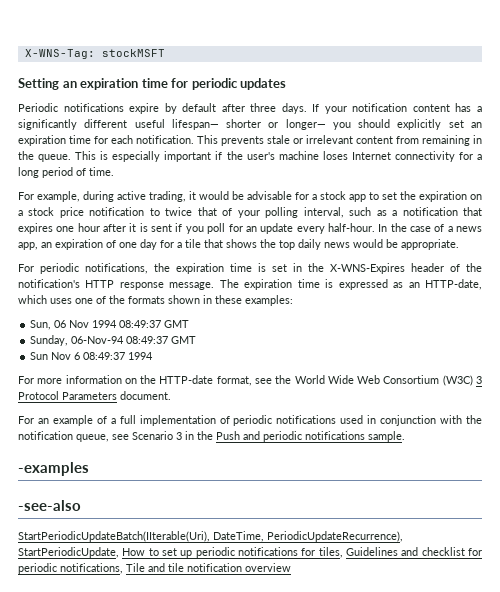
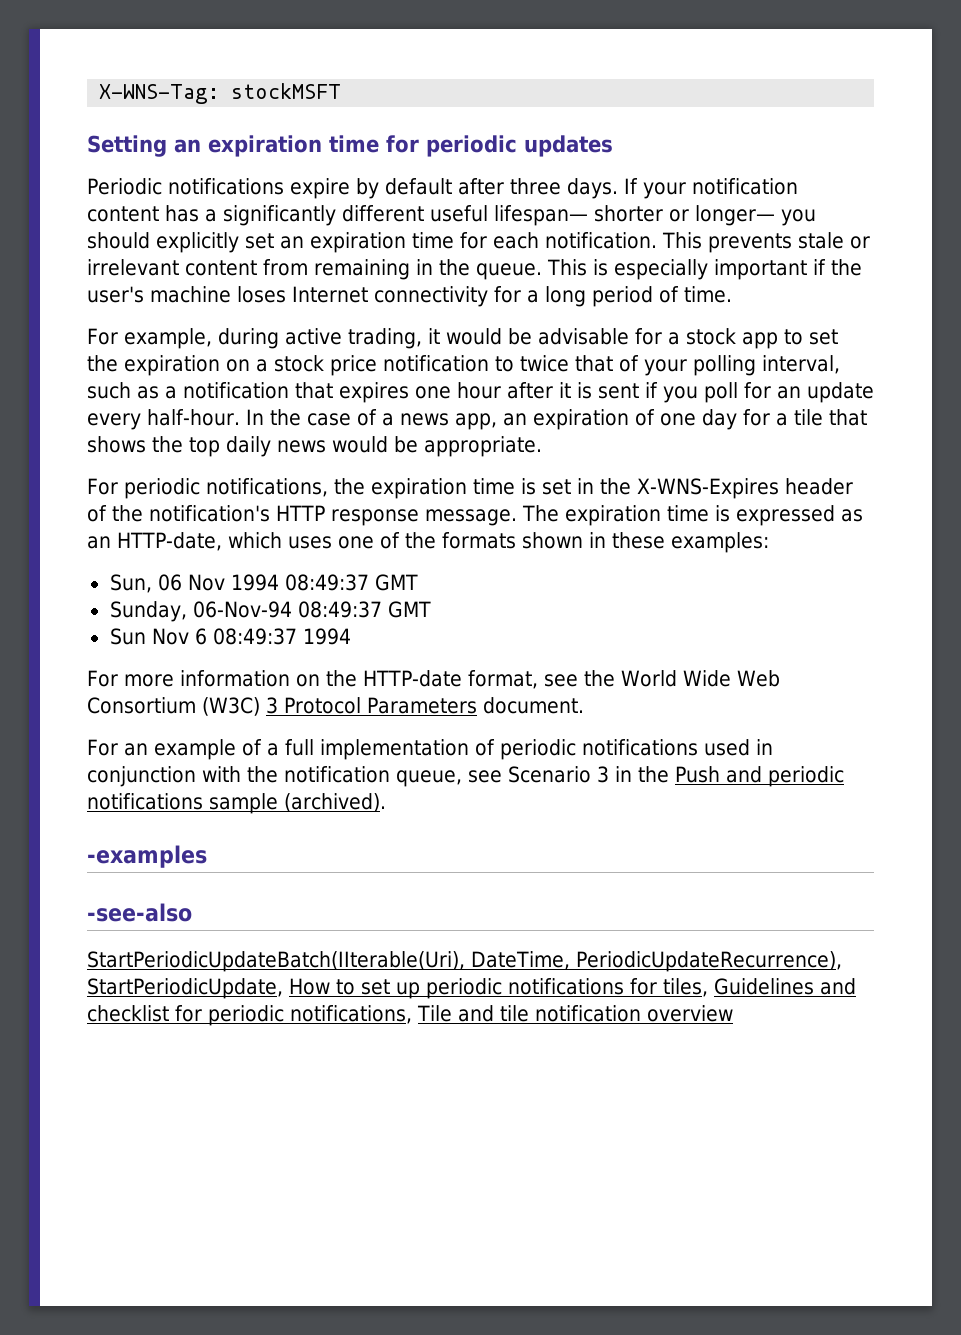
- For an example of a full implementation of periodic notifications used in conjunction with the notification queue, see Scenario 3 in the Push and periodic notifications sample.
+ For an example of a full implementation of periodic notifications used in conjunction with the notification queue, see Scenario 3 in the Push and periodic notifications sample (archived).

